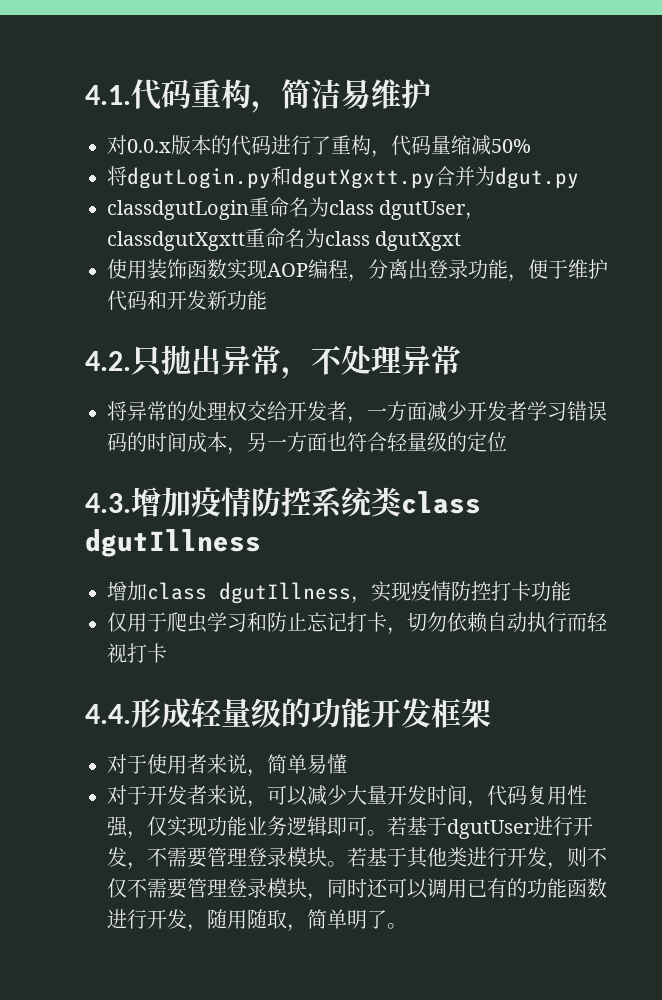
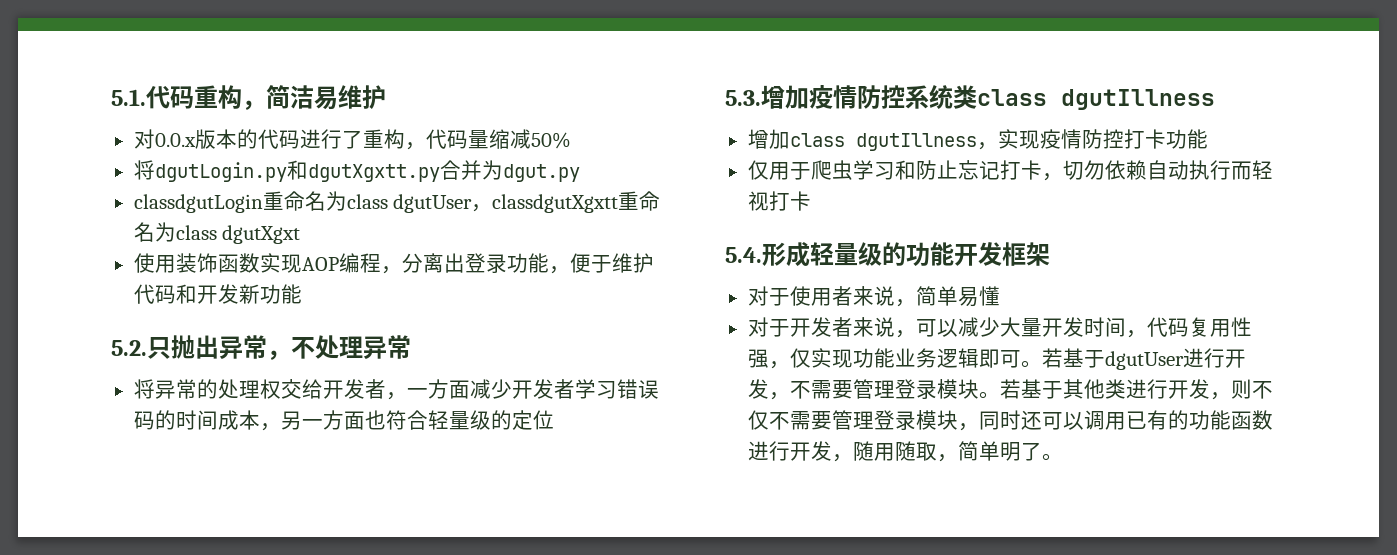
- 4.1.代码重构，简洁易维护
+ 5.1.代码重构，简洁易维护
- 4.2.只抛出异常，不处理异常
+ 5.2.只抛出异常，不处理异常
- 4.3.增加疫情防控系统类class dgutIllness
+ 5.3.增加疫情防控系统类class dgutIllness
- 4.4.形成轻量级的功能开发框架
+ 5.4.形成轻量级的功能开发框架

